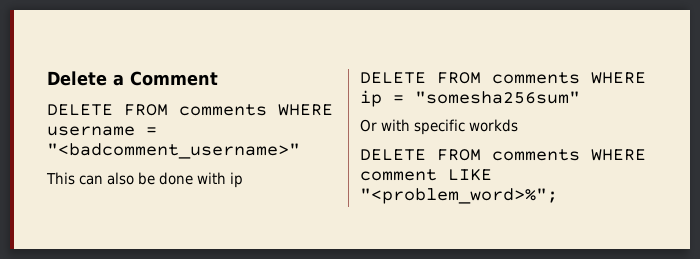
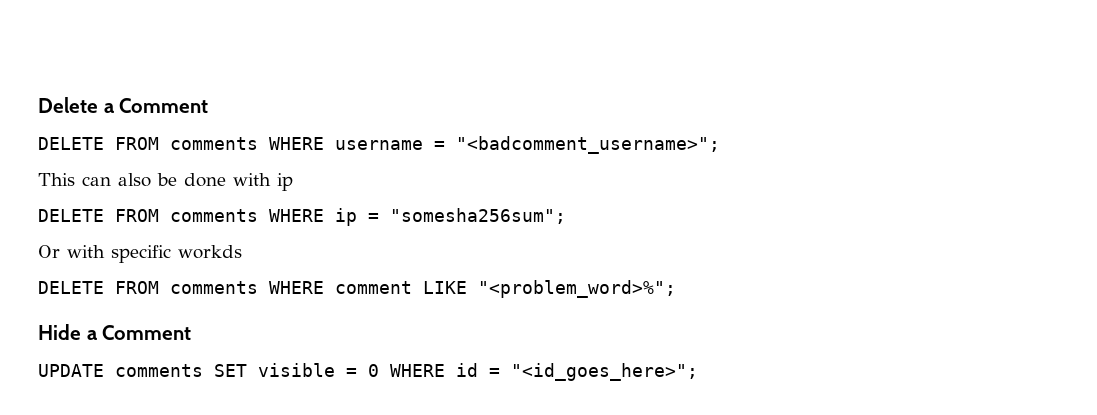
- DELETE FROM comments WHERE username = "<badcomment_username>"
+ DELETE FROM comments WHERE username = "<badcomment_username>";
- DELETE FROM comments WHERE ip = "somesha256sum"
+ DELETE FROM comments WHERE ip = "somesha256sum";
+ Hide a Comment
+ UPDATE comments SET visible = 0 WHERE id = "<id_goes_here>";

